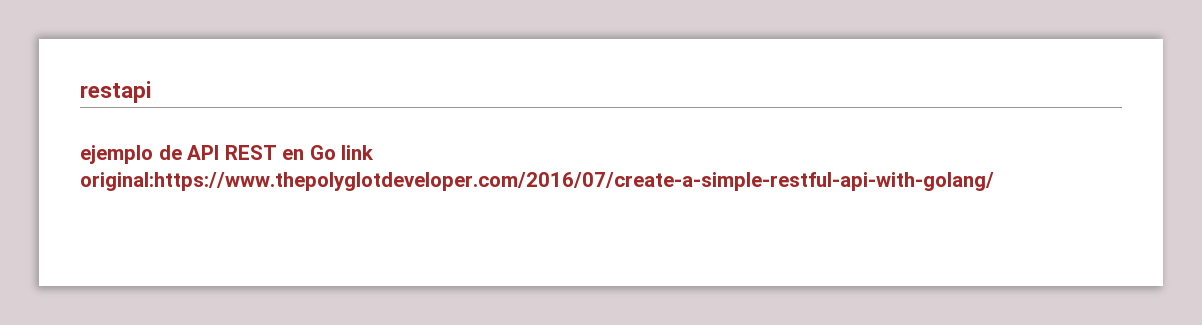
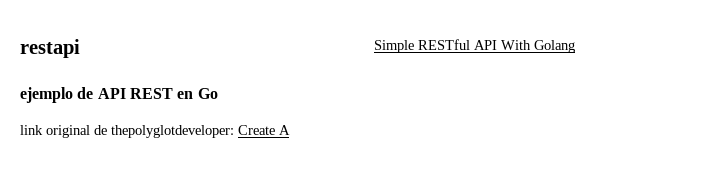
- ejemplo de API REST en Go link original:https://www.thepolyglotdeveloper.com/2016/07/create-a-simple-restful-api-with-golang/
+ ejemplo de API REST en Go
+ link original de thepolyglotdeveloper: Create A Simple RESTful API With Golang

